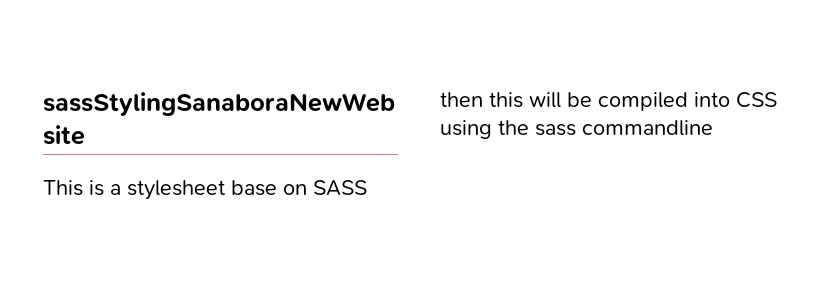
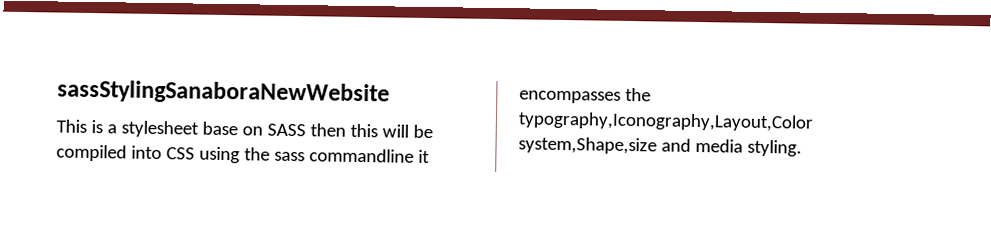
- This is a stylesheet base on SASS then this will be compiled into CSS using the sass commandline
+ This is a stylesheet base on SASS then this will be compiled into CSS using the sass commandline it encompasses the typography,Iconography,Layout,Color system,Shape,size and media styling.

